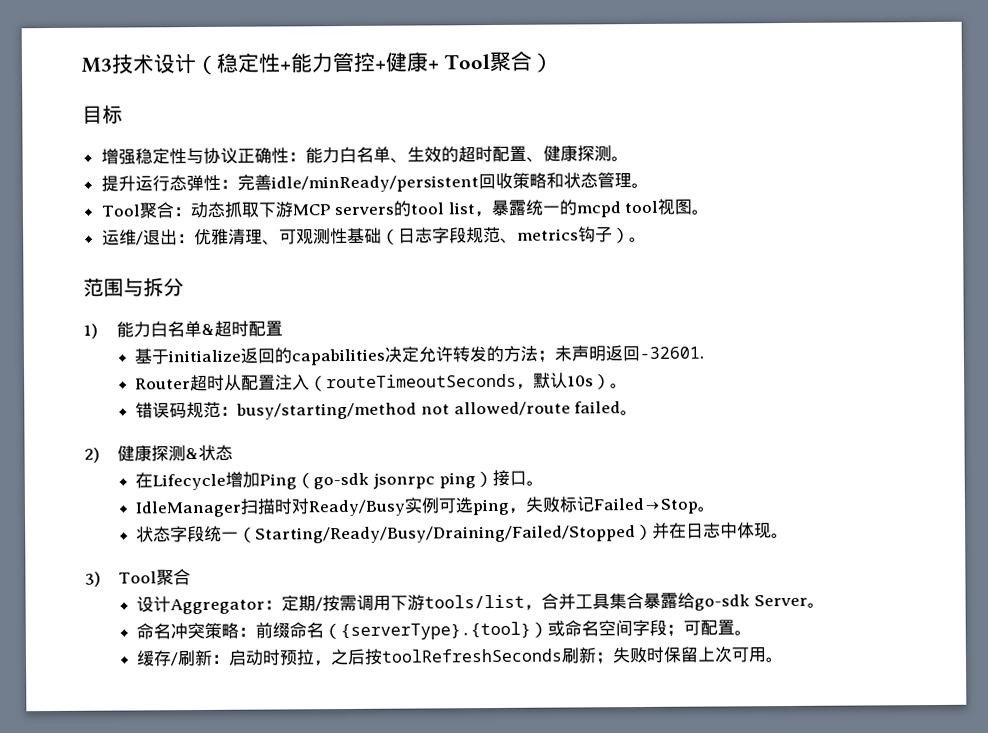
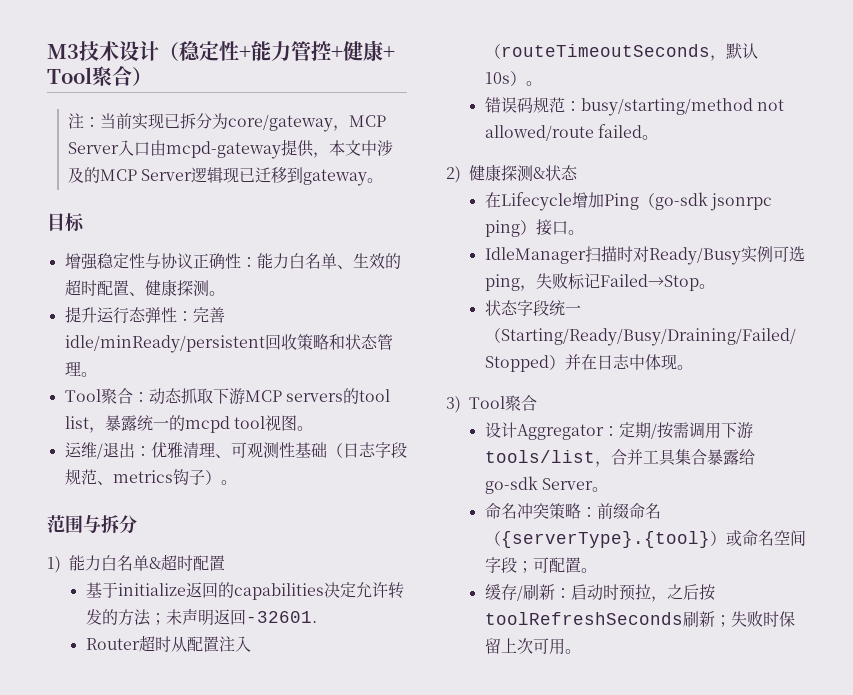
+ 注：当前实现已拆分为core/gateway，MCP Server入口由mcpd-gateway提供，本文中涉及的MCP Server逻辑现已迁移到gateway。

